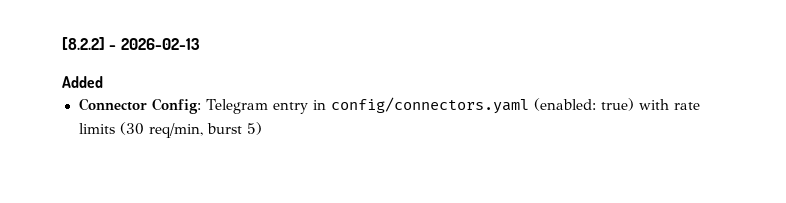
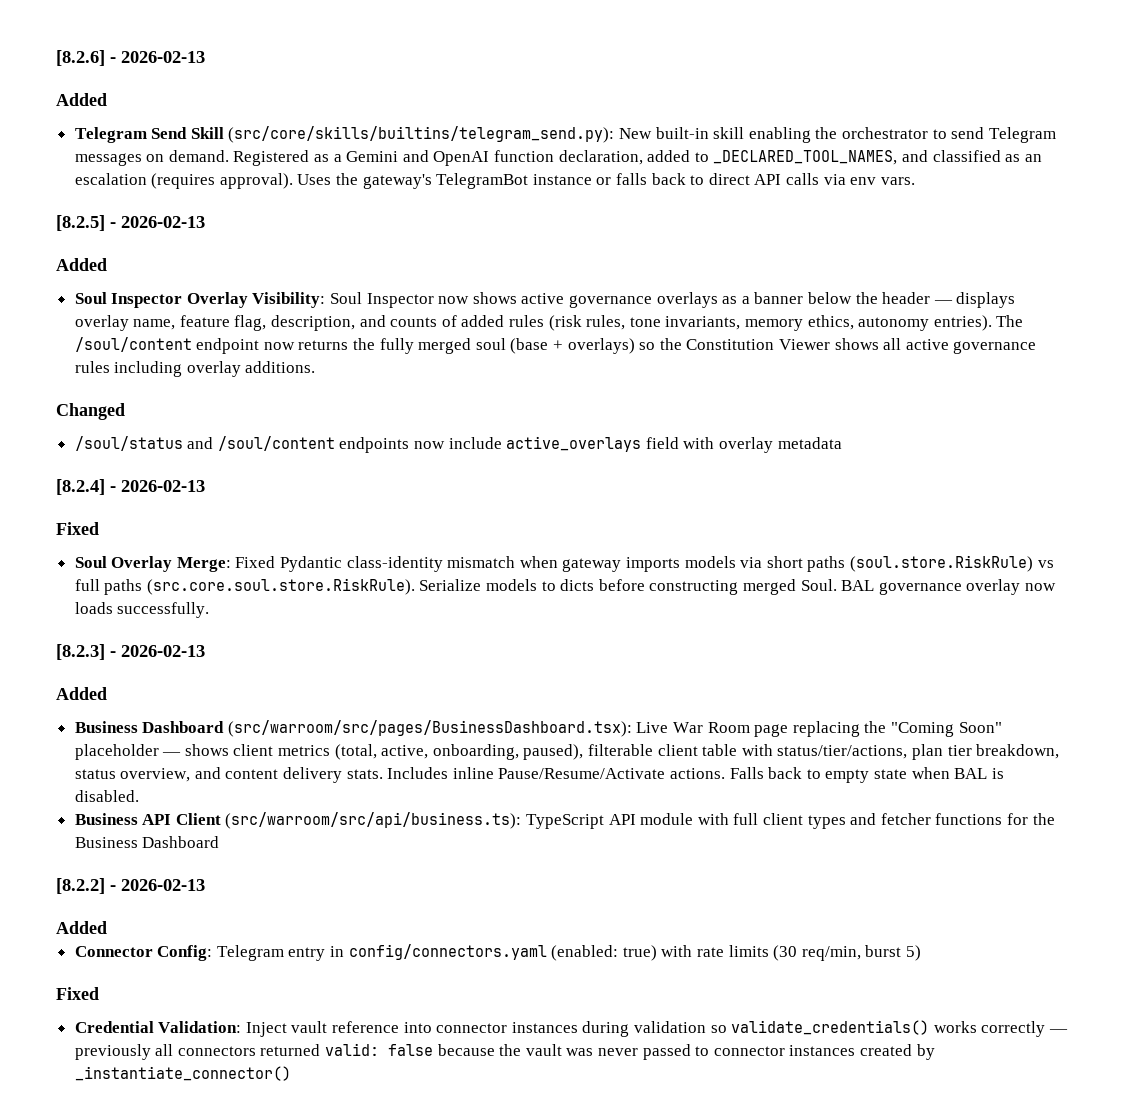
+ [8.2.6] - 2026-02-13
+ Added
+ Telegram Send Skill (src/core/skills/builtins/telegram_send.py): New built-in skill enabling the orchestrator to send Telegram messages on demand. Registered as a Gemini and OpenAI function declaration, added to _DECLARED_TOOL_NAMES, and classified as an escalation (requires approval). Uses the gateway's TelegramBot instance or falls back to direct API calls via env vars.
+ [8.2.5] - 2026-02-13
+ Added
+ Soul Inspector Overlay Visibility: Soul Inspector now shows active governance overlays as a banner below the header — displays overlay name, feature flag, description, and counts of added rules (risk rules, tone invariants, memory ethics, autonomy entries). The /soul/content endpoint now returns the fully merged soul (base + overlays) so the Constitution Viewer shows all active governance rules including overlay additions.
+ Changed
+ /soul/status and /soul/content endpoints now include active_overlays field with overlay metadata
+ [8.2.4] - 2026-02-13
+ Fixed
+ Soul Overlay Merge: Fixed Pydantic class-identity mismatch when gateway imports models via short paths (soul.store.RiskRule) vs full paths (src.core.soul.store.RiskRule). Serialize models to dicts before constructing merged Soul. BAL governance overlay now loads successfully.
+ [8.2.3] - 2026-02-13
+ Added
+ Business Dashboard (src/warroom/src/pages/BusinessDashboard.tsx): Live War Room page replacing the "Coming Soon" placeholder — shows client metrics (total, active, onboarding, paused), filterable client table with status/tier/actions, plan tier breakdown, status overview, and content delivery stats. Includes inline Pause/Resume/Activate actions. Falls back to empty state when BAL is disabled.
+ Business API Client (src/warroom/src/api/business.ts): TypeScript API module with full client types and fetcher functions for the Business Dashboard
  Connector Config: Telegram entry in config/connectors.yaml (enabled: true) with rate limits (30 req/min, burst 5)
+ Fixed
+ Credential Validation: Inject vault reference into connector instances during validation so validate_credentials() works correctly — previously all connectors returned valid: false because the vault was never passed to connector instances created by _instantiate_connector()

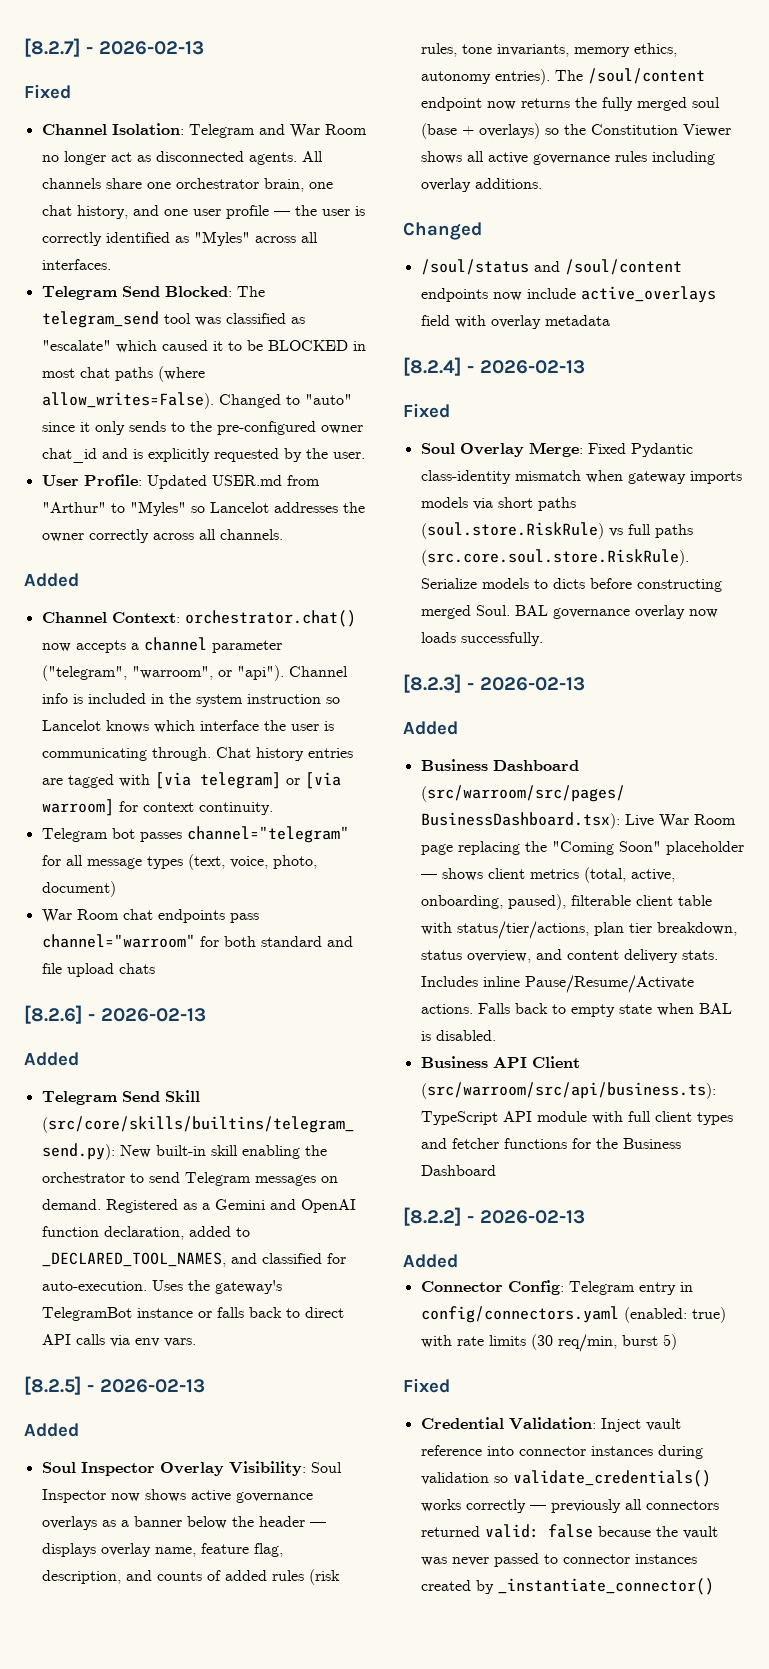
+ [8.2.7] - 2026-02-13
+ Fixed
+ Channel Isolation: Telegram and War Room no longer act as disconnected agents. All channels share one orchestrator brain, one chat history, and one user profile — the user is correctly identified as "Myles" across all interfaces.
+ Telegram Send Blocked: The telegram_send tool was classified as "escalate" which caused it to be BLOCKED in most chat paths (where allow_writes=False). Changed to "auto" since it only sends to the pre-configured owner chat_id and is explicitly requested by the user.
+ User Profile: Updated USER.md from "Arthur" to "Myles" so Lancelot addresses the owner correctly across all channels.
+ Added
+ Channel Context: orchestrator.chat() now accepts a channel parameter ("telegram", "warroom", or "api"). Channel info is included in the system instruction so Lancelot knows which interface the user is communicating through. Chat history entries are tagged with [via telegram] or [via warroom] for context continuity.
+ Telegram bot passes channel="telegram" for all message types (text, voice, photo, document)
+ War Room chat endpoints pass channel="warroom" for both standard and file upload chats
- Registered as a Gemini and OpenAI function declaration, added to _DECLARED_TOOL_NAMES, and classified as an escalation (requires approval).
+ Registered as a Gemini and OpenAI function declaration, added to _DECLARED_TOOL_NAMES, and classified for auto-execution.

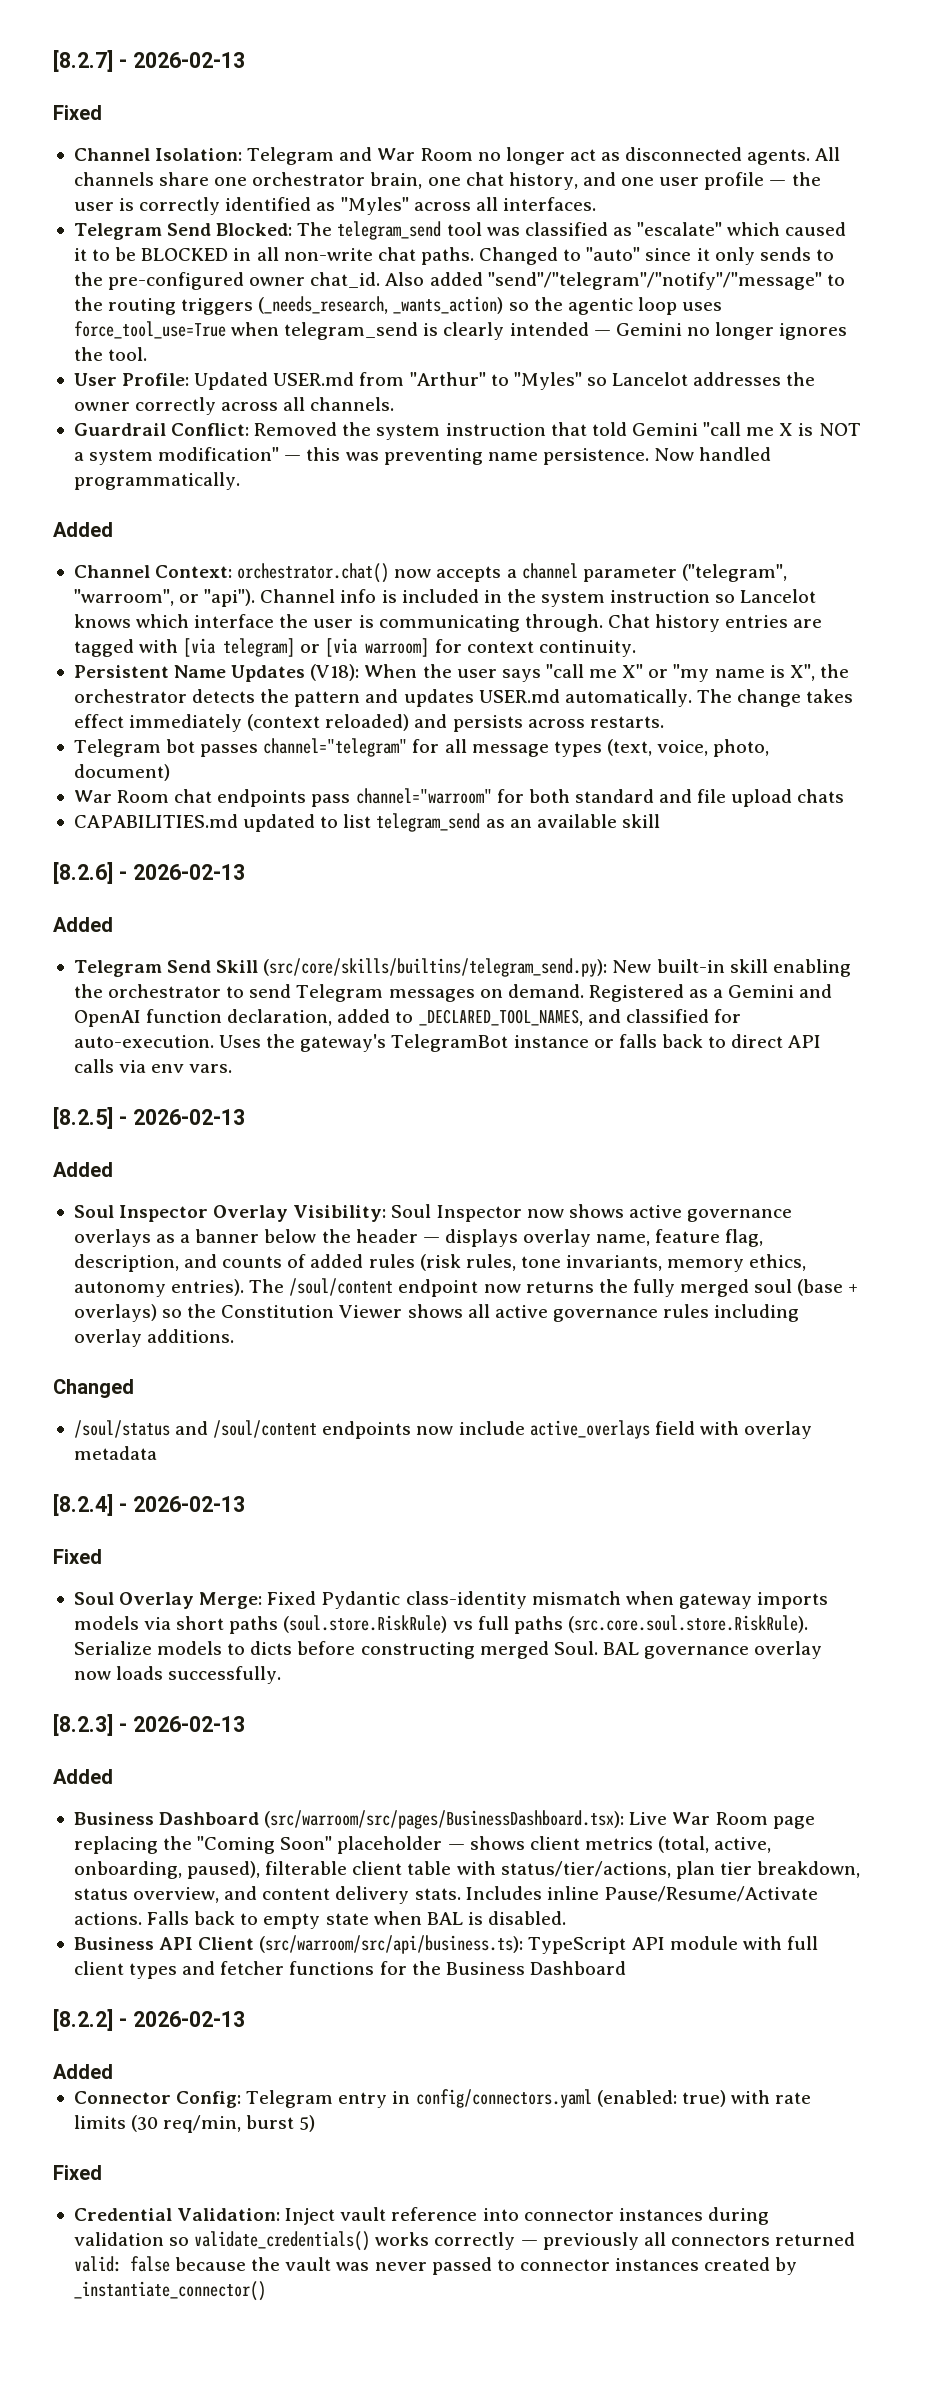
- Telegram Send Blocked: The telegram_send tool was classified as "escalate" which caused it to be BLOCKED in most chat paths (where allow_writes=False).
+ Telegram Send Blocked: The telegram_send tool was classified as "escalate" which caused it to be BLOCKED in all non-write chat paths.
- Changed to "auto" since it only sends to the pre-configured owner chat_id and is explicitly requested by the user.
+ Changed to "auto" since it only sends to the pre-configured owner chat_id. Also added "send"/"telegram"/"notify"/"message" to the routing triggers (_needs_research, _wants_action) so the agentic loop uses force_tool_use=True when telegram_send is clearly intended — Gemini no longer ignores the tool.
+ Guardrail Conflict: Removed the system instruction that told Gemini "call me X is NOT a system modification" — this was preventing name persistence. Now handled programmatically.
+ Persistent Name Updates (V18): When the user says "call me X" or "my name is X", the orchestrator detects the pattern and updates USER.md automatically. The change takes effect immediately (context reloaded) and persists across restarts.
+ CAPABILITIES.md updated to list telegram_send as an available skill

